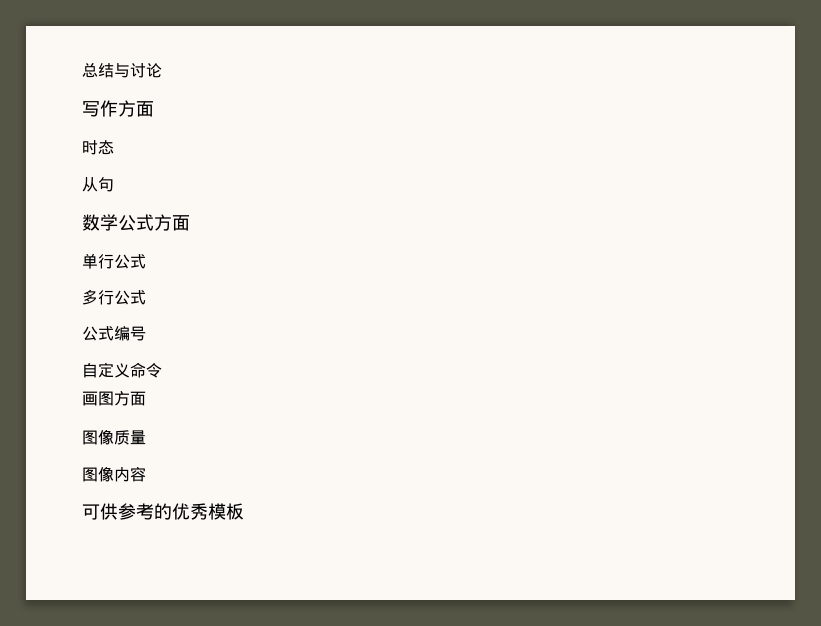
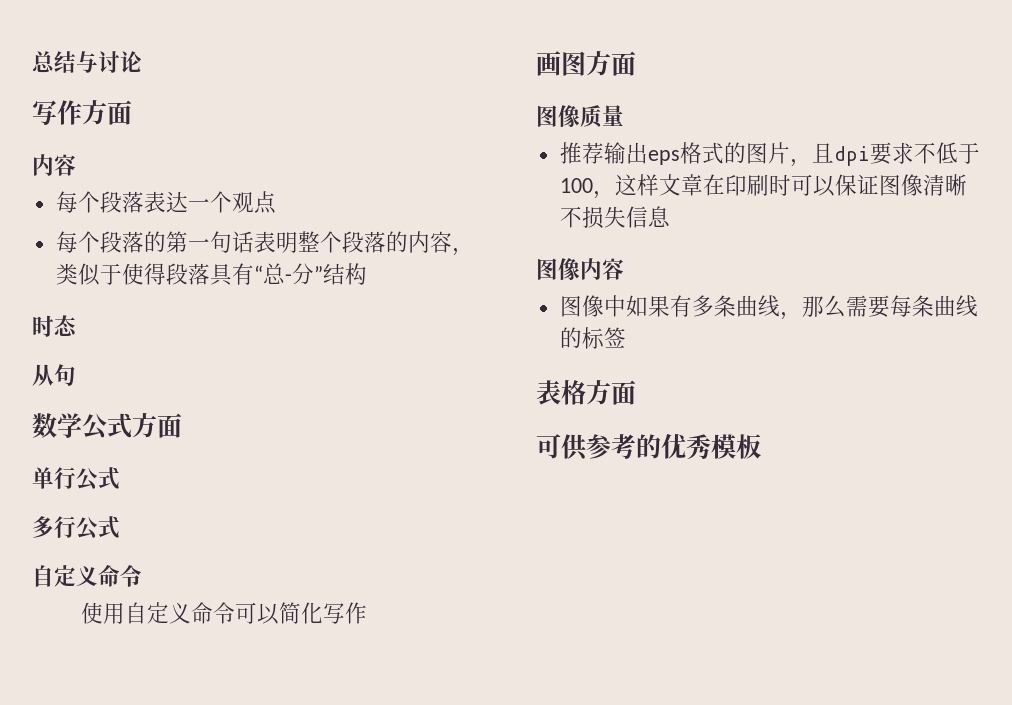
  写作方面
+ 内容
+ 每个段落表达一个观点
+ 每个段落的第一句话表明整个段落的内容，类似于使得段落具有“总-分”结构
- 公式编号
+ 使用自定义命令可以简化写作
  画图方面
  图像质量
+ 推荐输出eps格式的图片，且dpi要求不低于100，这样文章在印刷时可以保证图像清晰不损失信息
  图像内容
+ 图像中如果有多条曲线，那么需要每条曲线的标签
+ 表格方面

